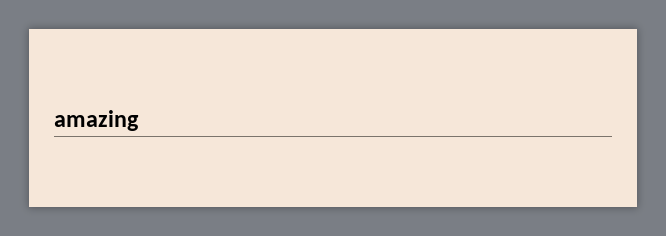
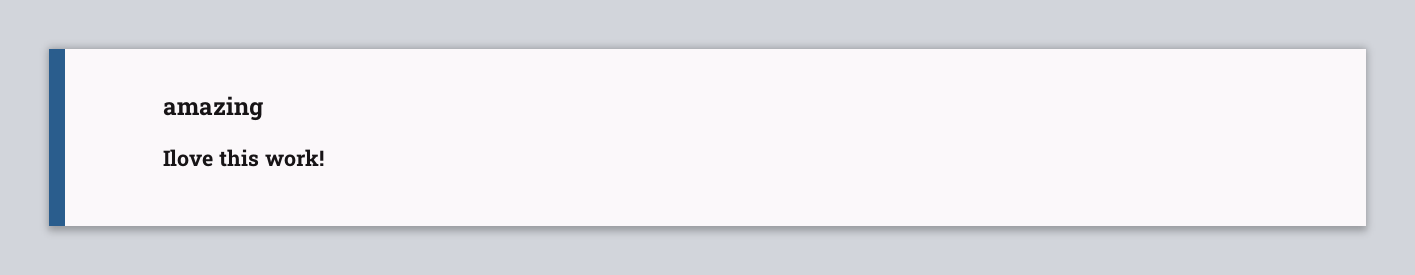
+ Ilove this work!

